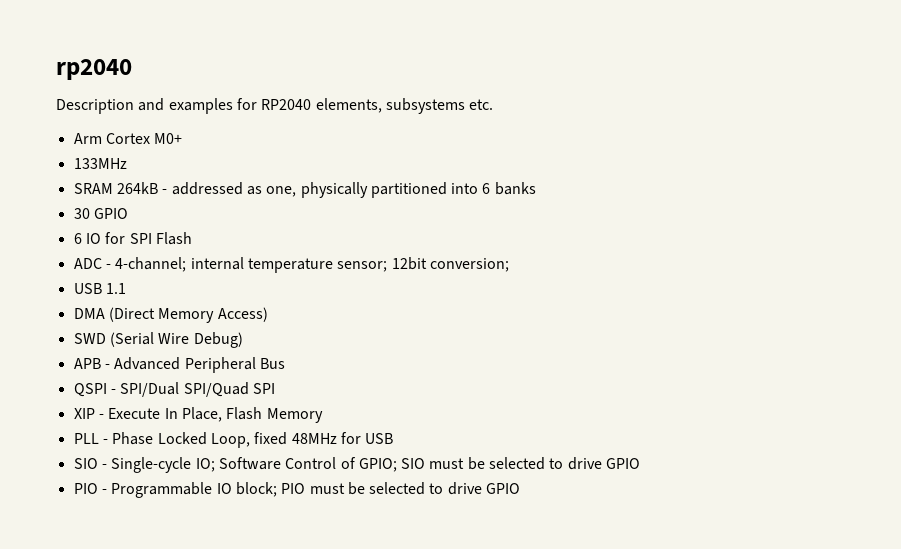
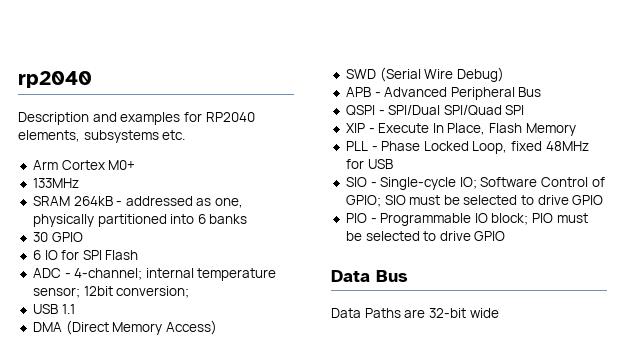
+ Data Bus
+ Data Paths are 32-bit wide

